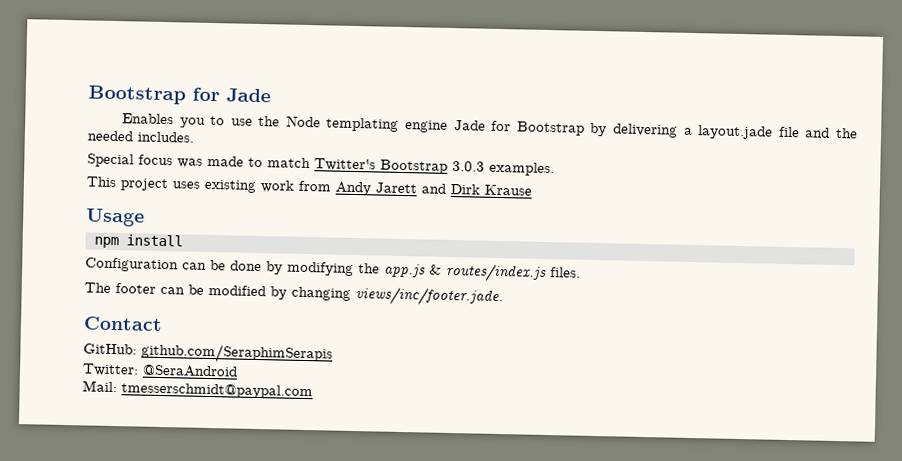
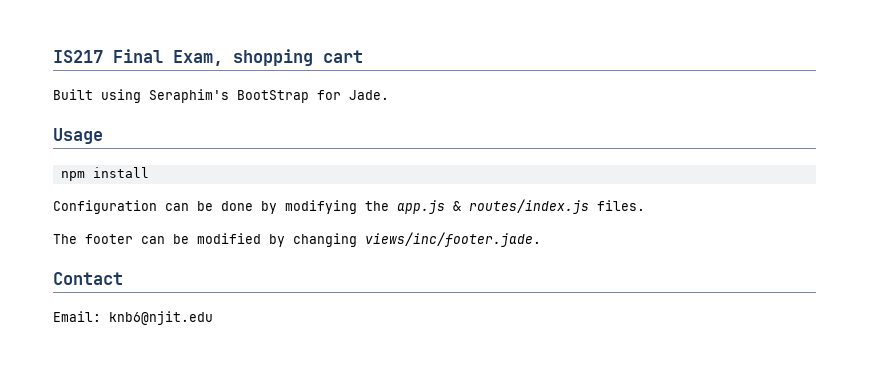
- Bootstrap for Jade
- Enables you to use the Node templating engine Jade for Bootstrap by delivering a layout.jade file and the needed includes.
- Special focus was made to match Twitter's Bootstrap 3.0.3 examples.
- This project uses existing work from Andy Jarett and Dirk Krause
+ IS217 Final Exam, shopping cart
+ Built using Seraphim's BootStrap for Jade.
- GitHub: github.com/SeraphimSerapis
- Twitter: @SeraAndroid
- Mail: tmesserschmidt@paypal.com
+ Email: knb6@njit.edu

